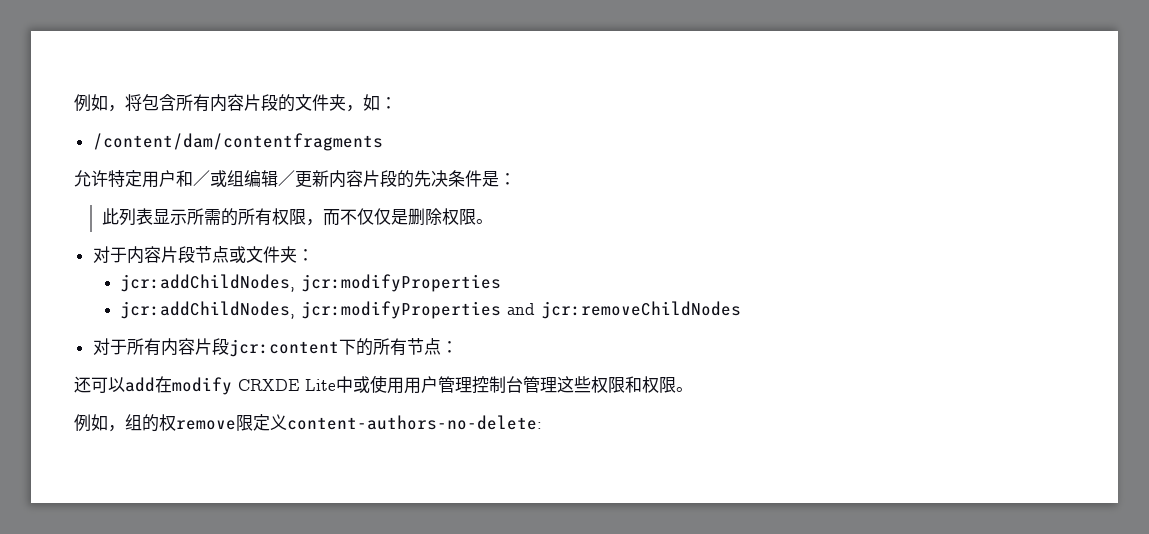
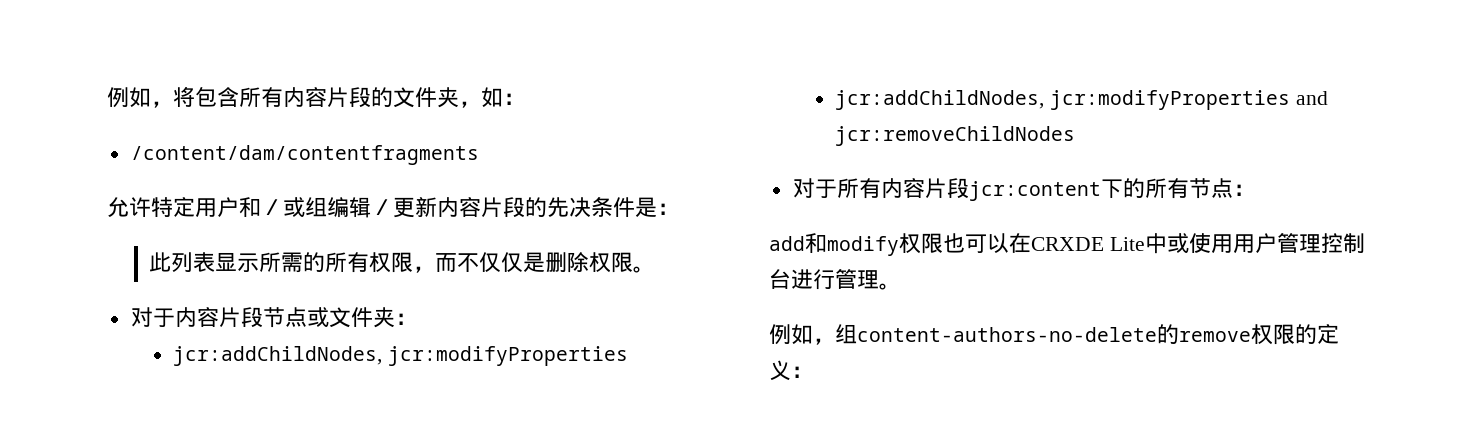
- 还可以add在modify CRXDE Lite中或使用用户管理控制台管理这些权限和权限。
- 例如，组的权remove限定义content-authors-no-delete:
+ add和modify权限也可以在CRXDE Lite中或使用用户管理控制台进行管理。
+ 例如，组content-authors-no-delete的remove权限的定义：

